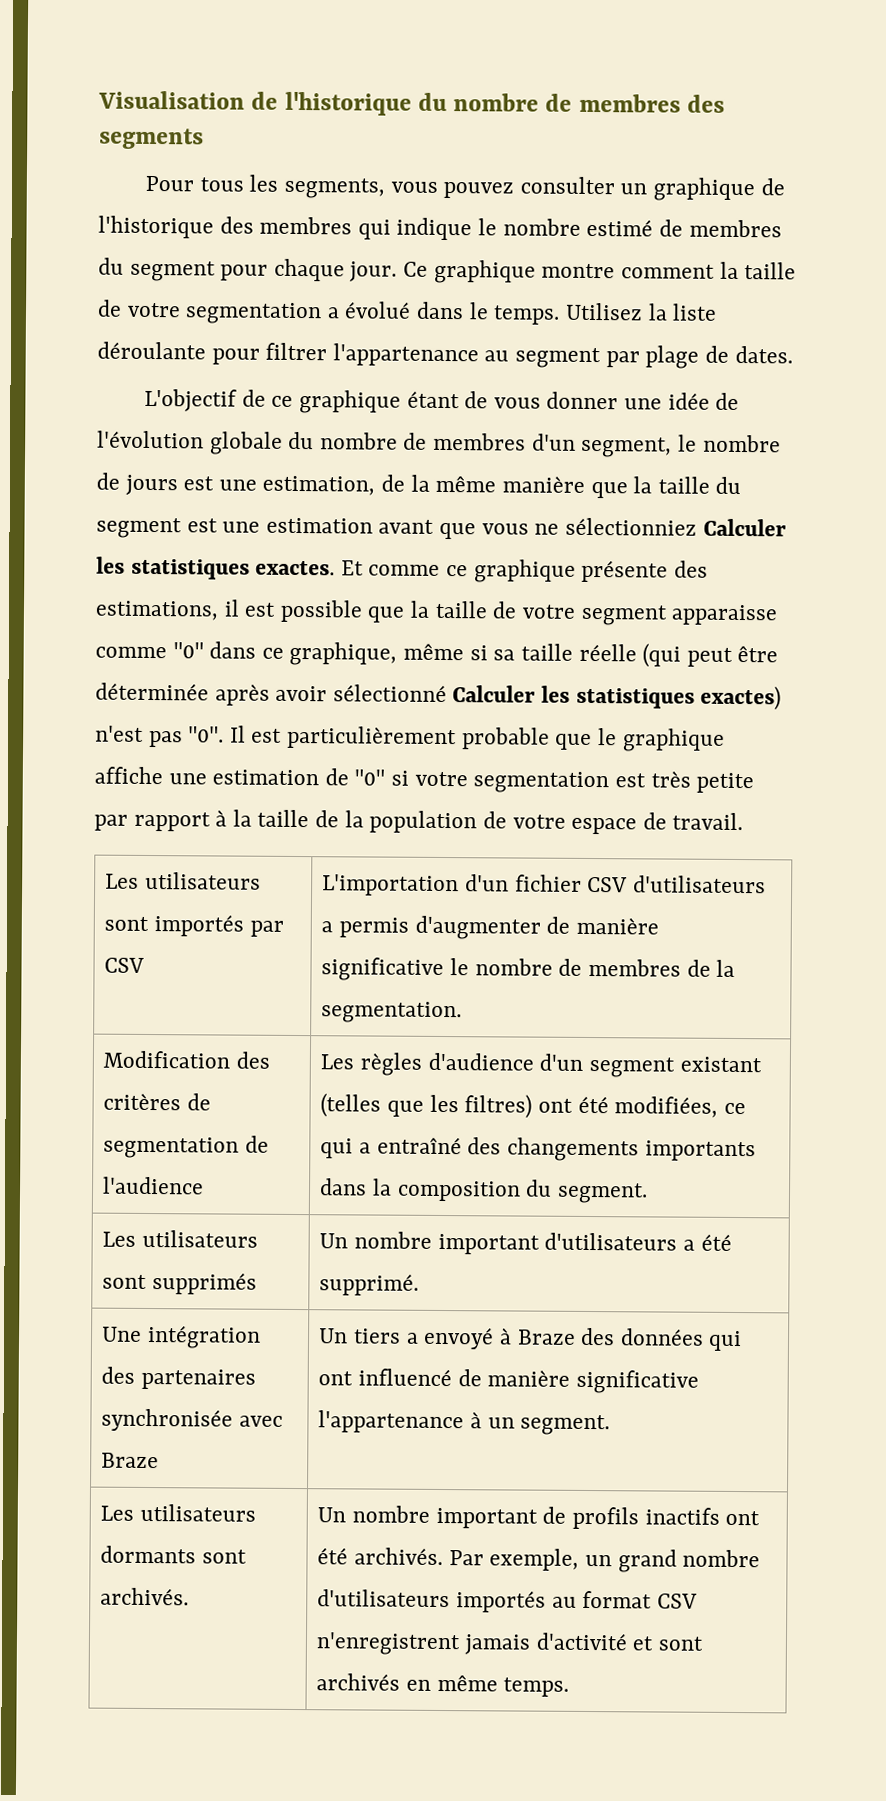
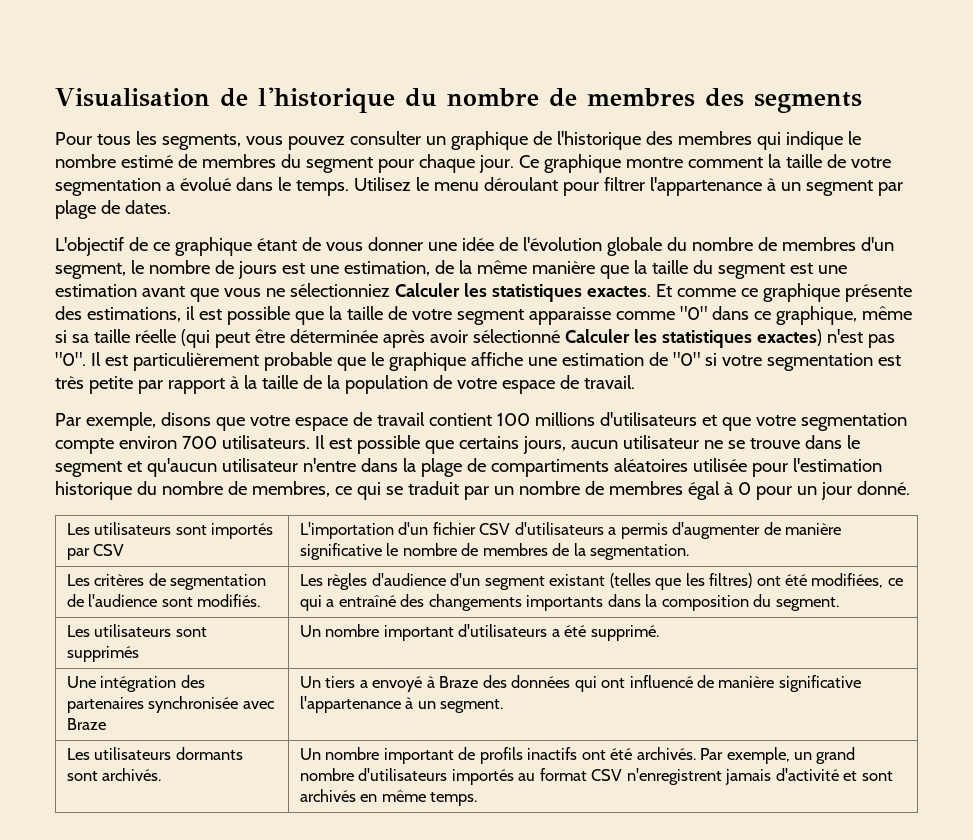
- Utilisez la liste déroulante pour filtrer l'appartenance au segment par plage de dates.
+ Utilisez le menu déroulant pour filtrer l'appartenance à un segment par plage de dates.
+ Par exemple, disons que votre espace de travail contient 100 millions d'utilisateurs et que votre segmentation compte environ 700 utilisateurs. Il est possible que certains jours, aucun utilisateur ne se trouve dans le segment et qu'aucun utilisateur n'entre dans la plage de compartiments aléatoires utilisée pour l'estimation historique du nombre de membres, ce qui se traduit par un nombre de membres égal à 0 pour un jour donné.
- Modification des critères de segmentation de l'audience | Les règles d'audience d'un segment existant (telles que les filtres) ont été modifiées, ce qui a entraîné des changements importants dans la composition du segment.
+ Les critères de segmentation de l'audience sont modifiés. | Les règles d'audience d'un segment existant (telles que les filtres) ont été modifiées, ce qui a entraîné des changements importants dans la composition du segment.

